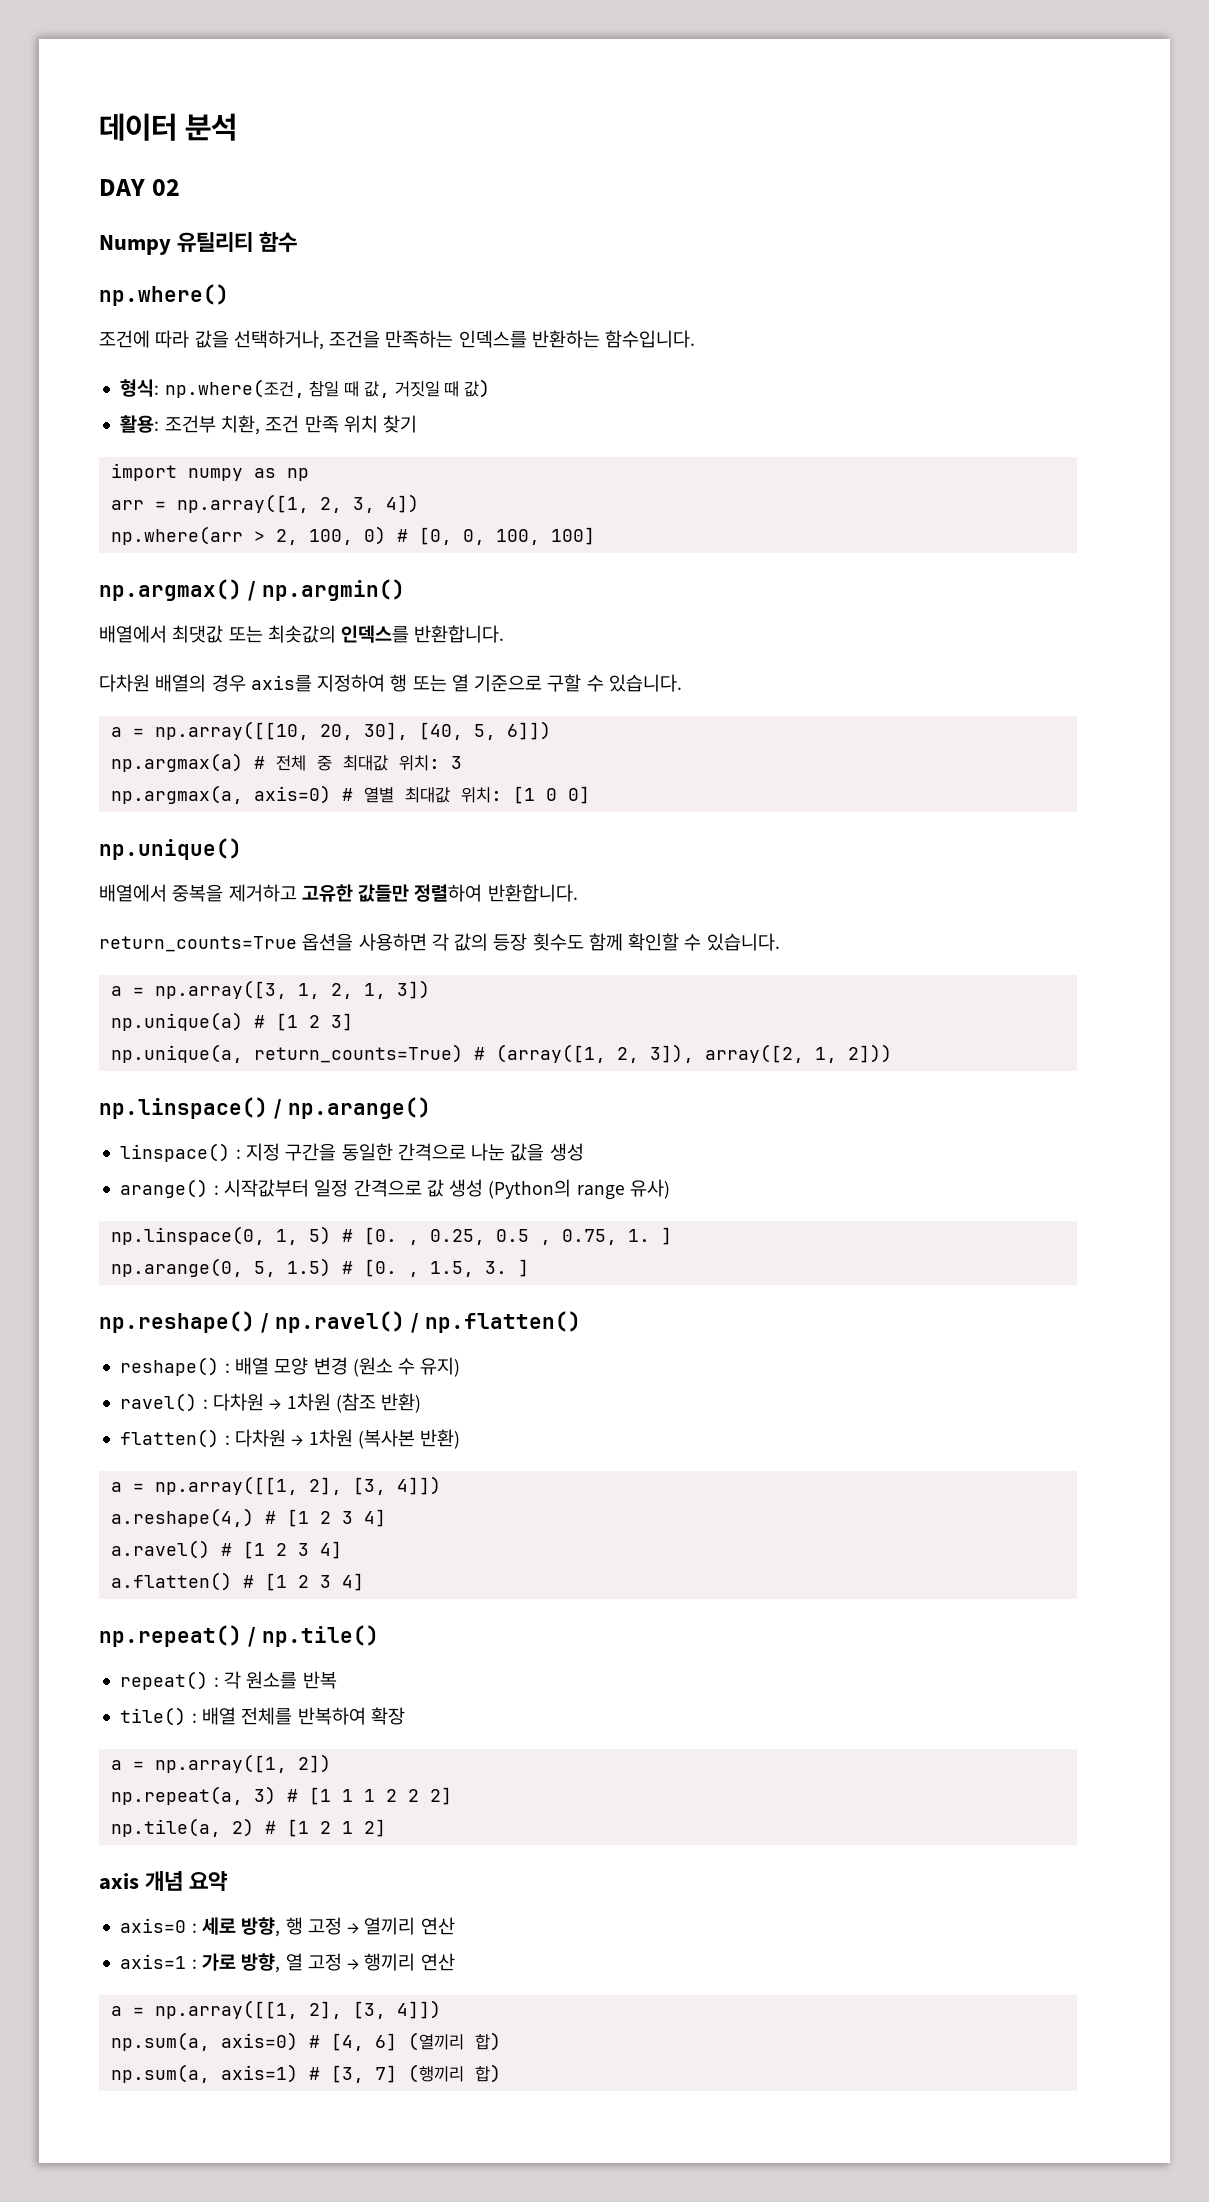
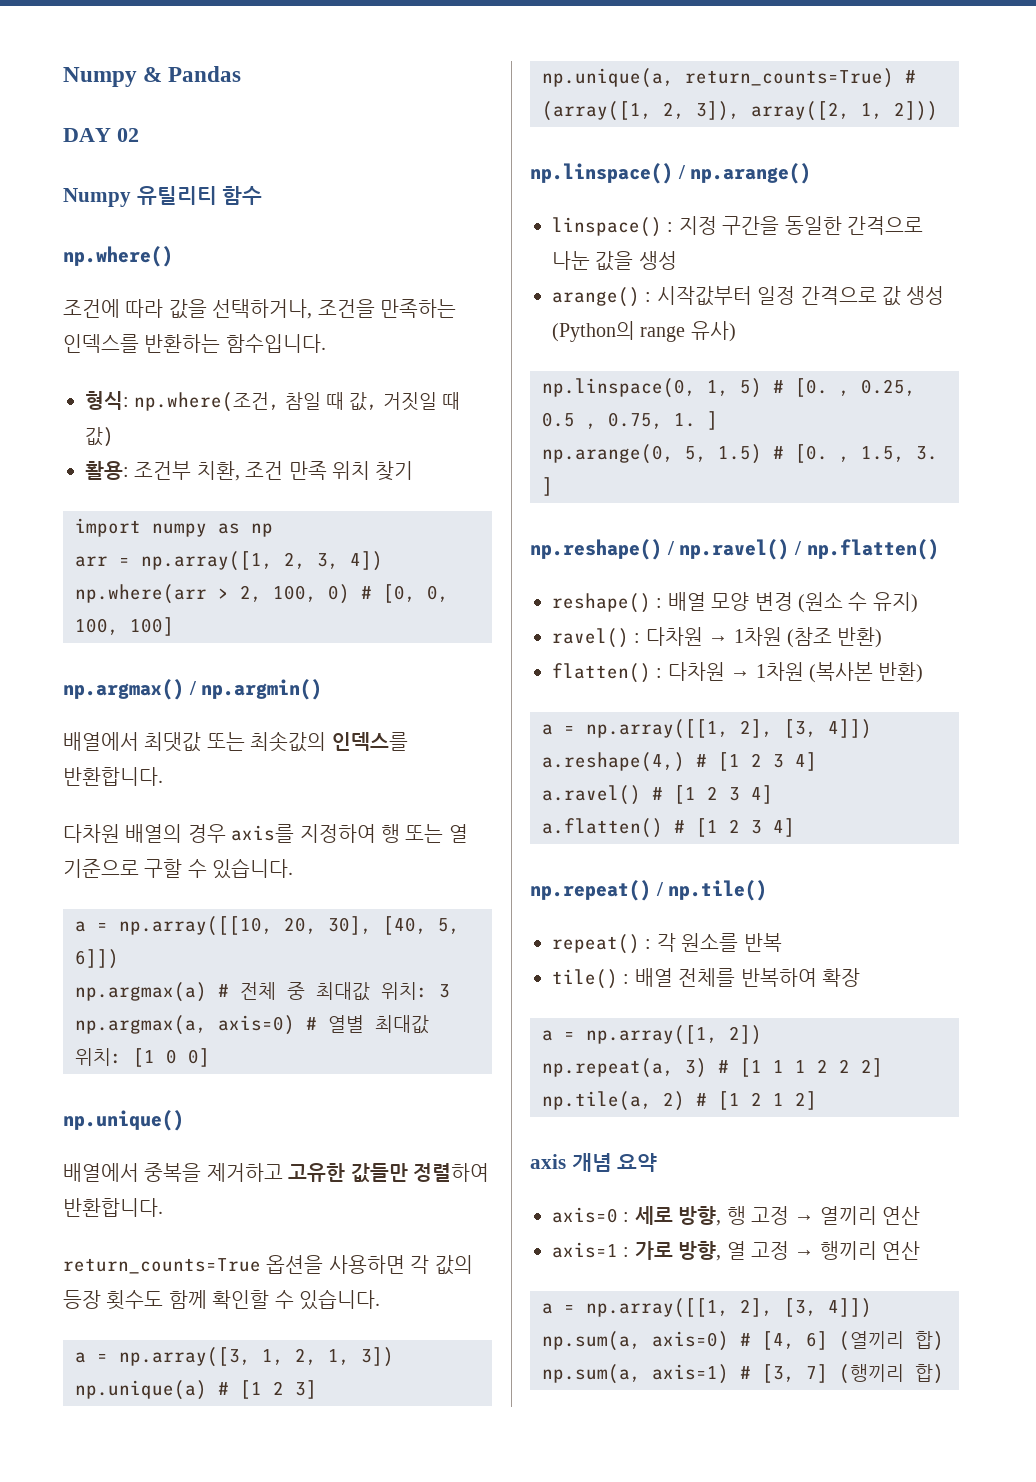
- 데이터 분석
+ Numpy & Pandas

